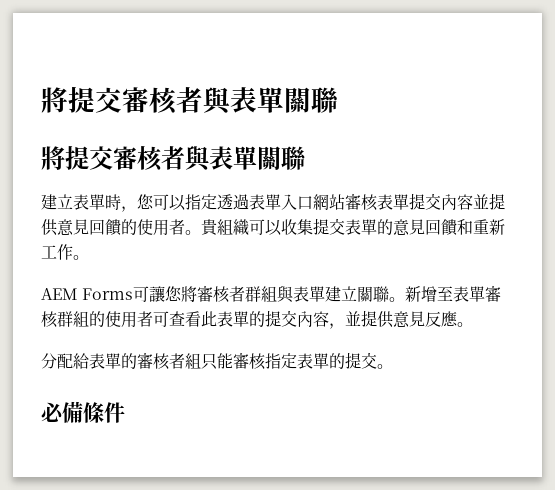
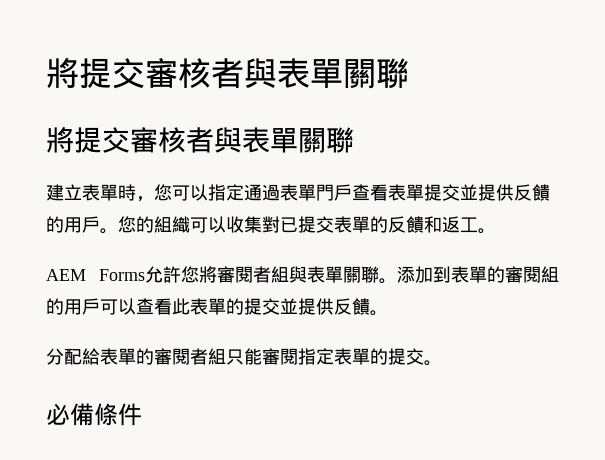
- 建立表單時，您可以指定透過表單入口網站審核表單提交內容並提供意見回饋的使用者。貴組織可以收集提交表單的意見回饋和重新工作。
- AEM Forms可讓您將審核者群組與表單建立關聯。新增至表單審核群組的使用者可查看此表單的提交內容，並提供意見反應。
+ 建立表單時，您可以指定通過表單門戶查看表單提交並提供反饋的用戶。您的組織可以收集對已提交表單的反饋和返工。
+ AEM Forms允許您將審閱者組與表單關聯。添加到表單的審閱組的用戶可以查看此表單的提交並提供反饋。
- 分配給表單的審核者組只能審核指定表單的提交。
+ 分配給表單的審閱者組只能審閱指定表單的提交。

